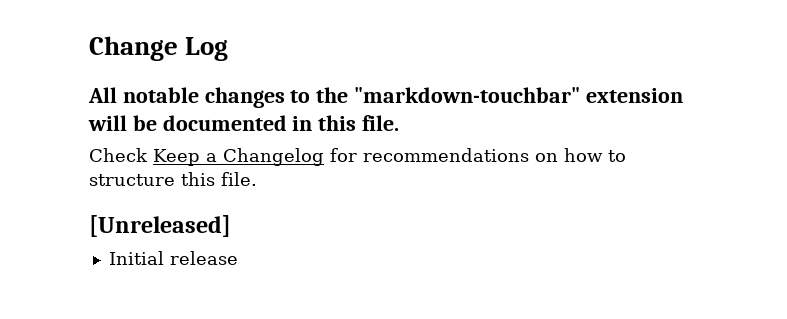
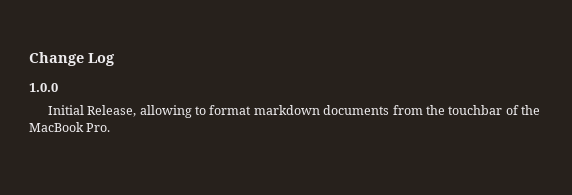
- All notable changes to the "markdown-touchbar" extension will be documented in this file.
- Check Keep a Changelog for recommendations on how to structure this file.
- [Unreleased]
- Initial release
+ 1.0.0
+ Initial Release, allowing to format markdown documents from the touchbar of the MacBook Pro.

